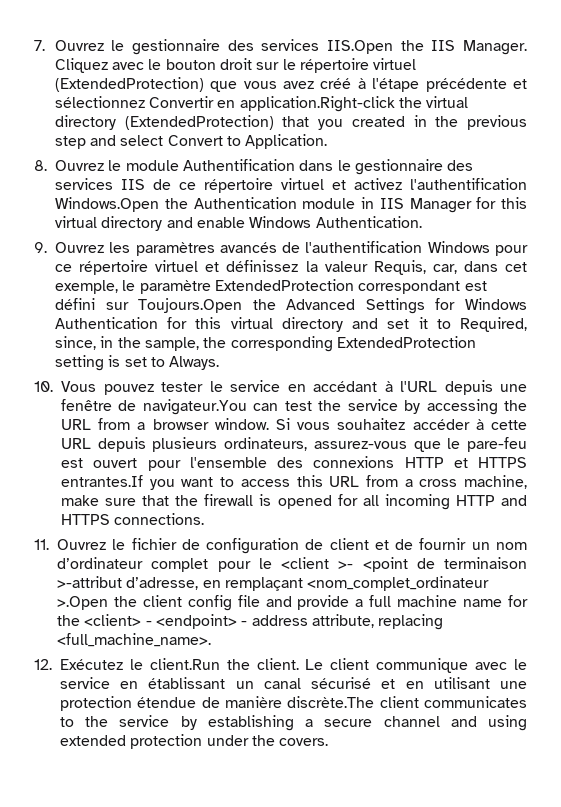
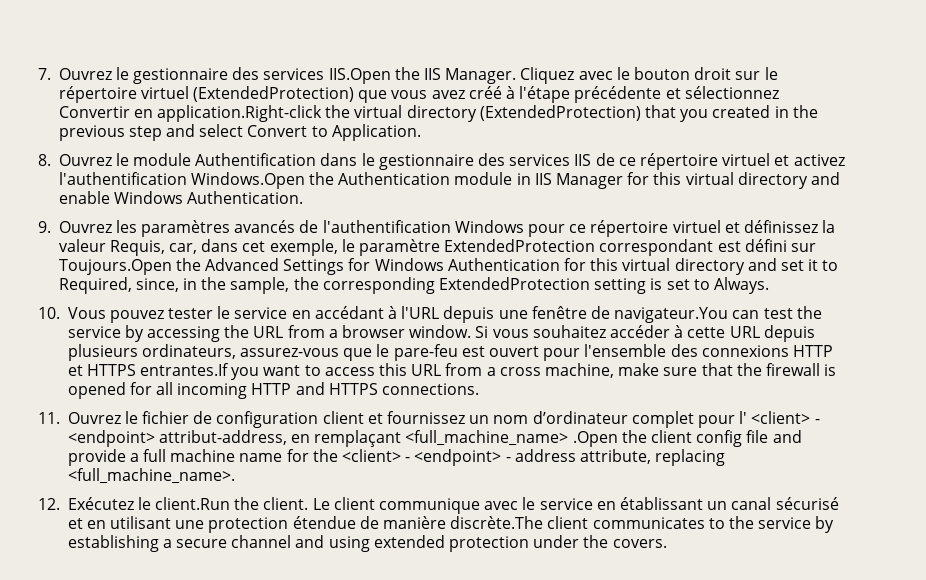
- 11. Ouvrez le fichier de configuration de client et de fournir un nom d’ordinateur complet pour le <client >- <point de terminaison >-attribut d’adresse, en remplaçant <nom_complet_ordinateur >.Open the client config file and provide a full machine name for the <client> - <endpoint> - address attribute, replacing <full_machine_name>.
+ 11. Ouvrez le fichier de configuration client et fournissez un nom d’ordinateur complet pour l' <client> - <endpoint> attribut-address, en remplaçant <full_machine_name> .Open the client config file and provide a full machine name for the <client> - <endpoint> - address attribute, replacing <full_machine_name>.

